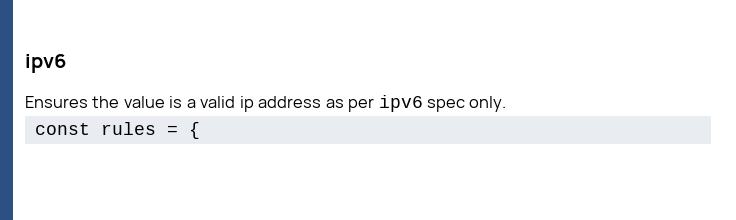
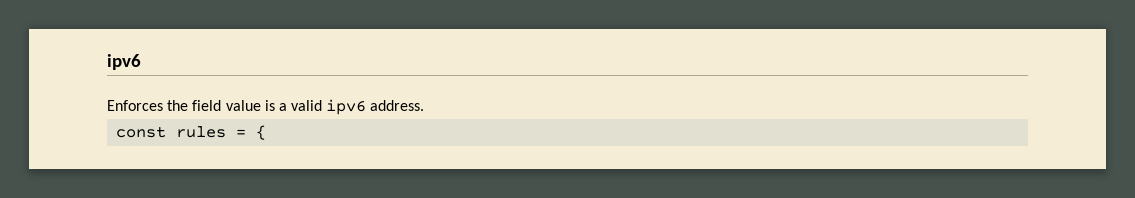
- Ensures the value is a valid ip address as per ipv6 spec only.
+ Enforces the field value is a valid ipv6 address.

